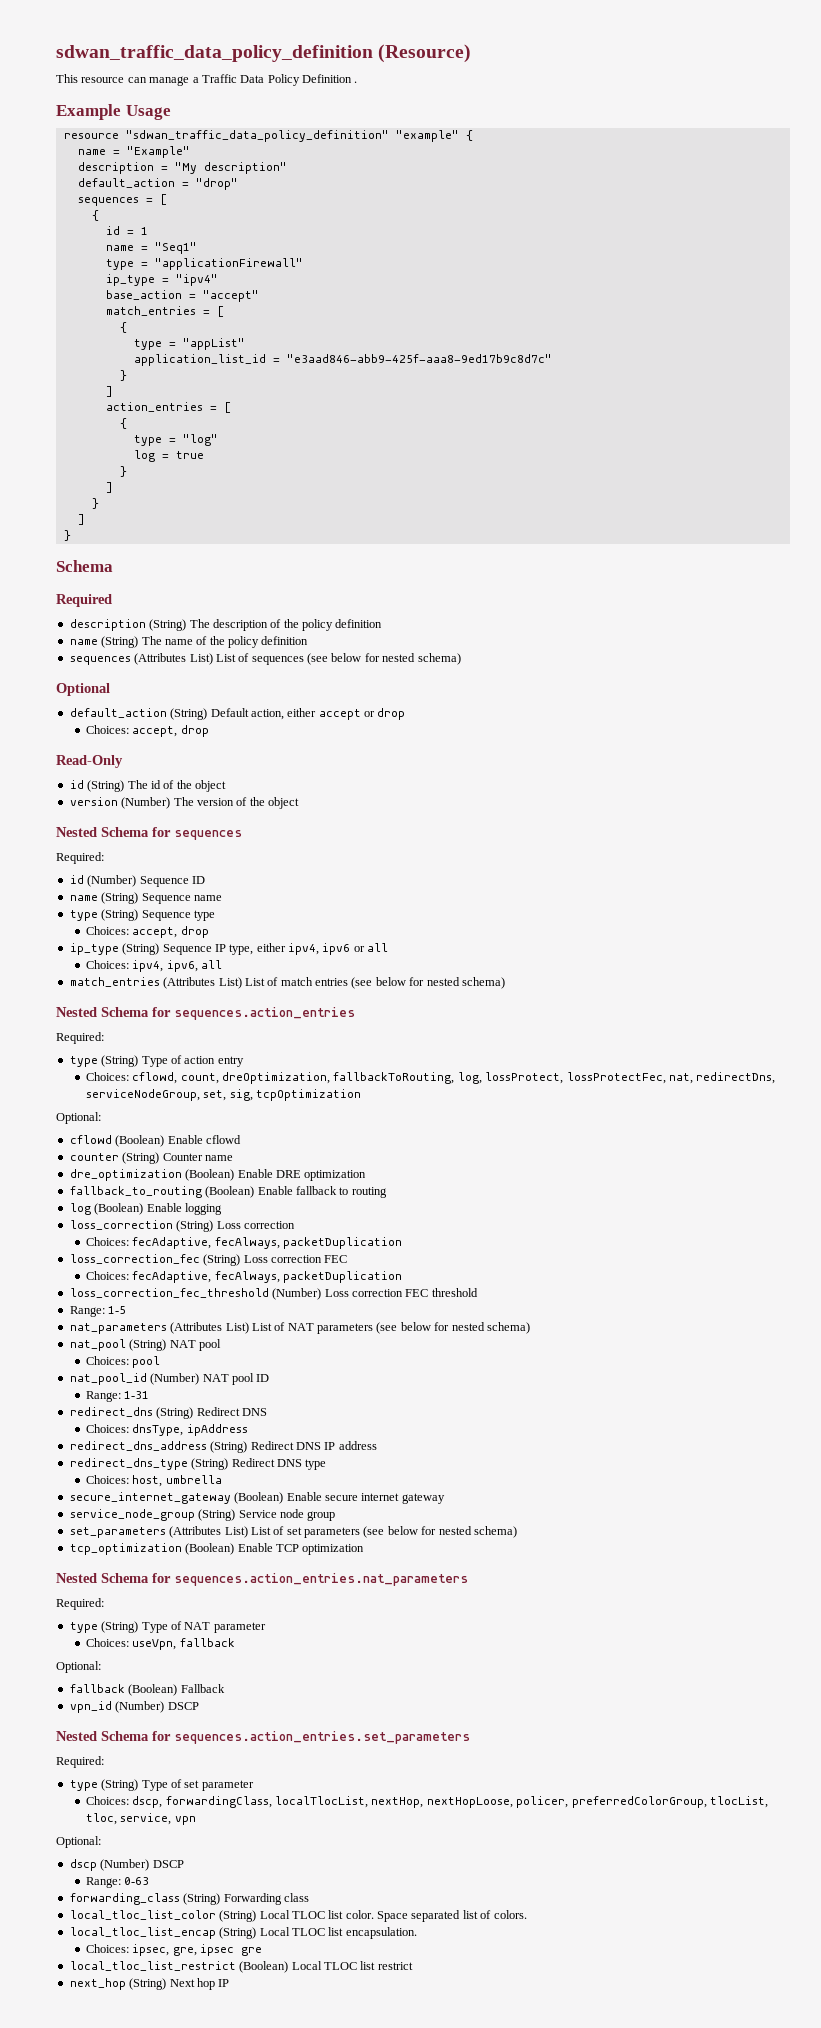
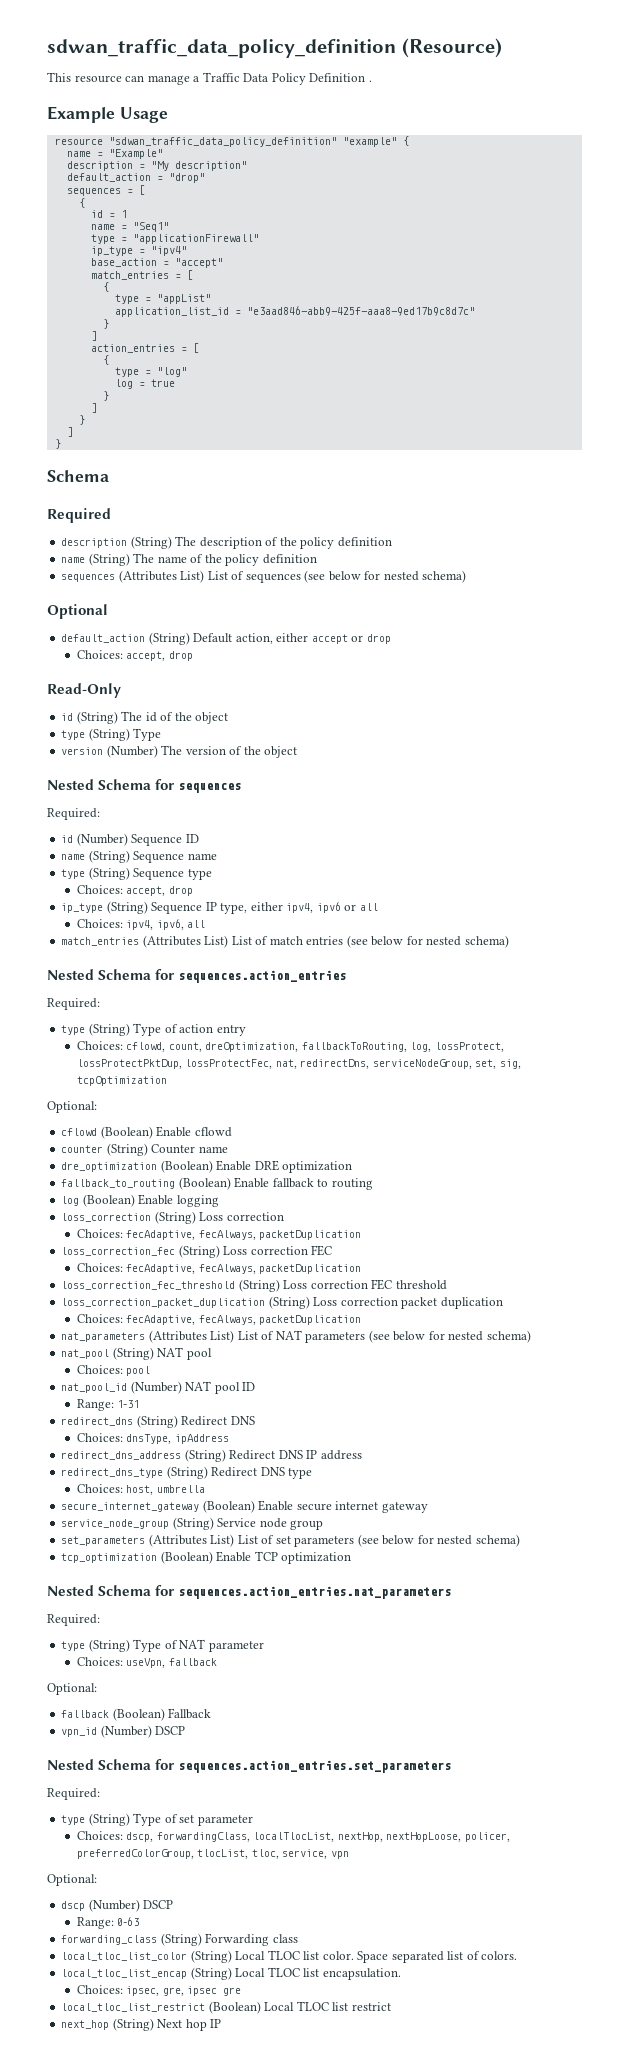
  id (String) The id of the object
+ type (String) Type
- Choices: cflowd, count, dreOptimization, fallbackToRouting, log, lossProtect, lossProtectFec, nat, redirectDns, serviceNodeGroup, set, sig, tcpOptimization
+ Choices: cflowd, count, dreOptimization, fallbackToRouting, log, lossProtect, lossProtectPktDup, lossProtectFec, nat, redirectDns, serviceNodeGroup, set, sig, tcpOptimization
- loss_correction_fec_threshold (Number) Loss correction FEC threshold
+ loss_correction_fec_threshold (String) Loss correction FEC threshold
- Range: 1-5
+ loss_correction_packet_duplication (String) Loss correction packet duplication
+ Choices: fecAdaptive, fecAlways, packetDuplication

